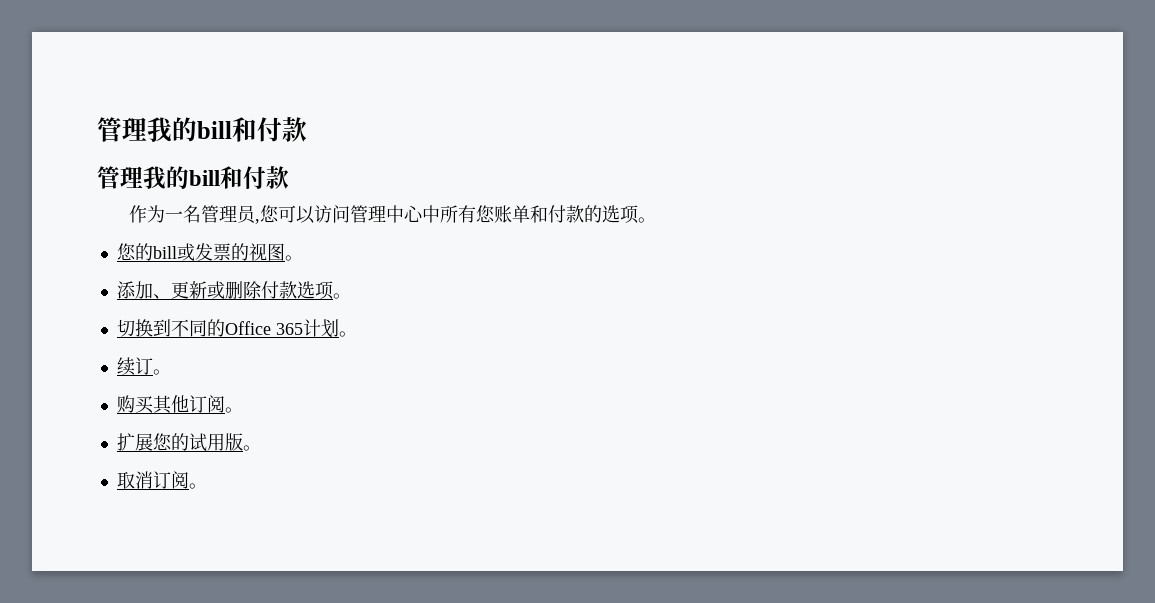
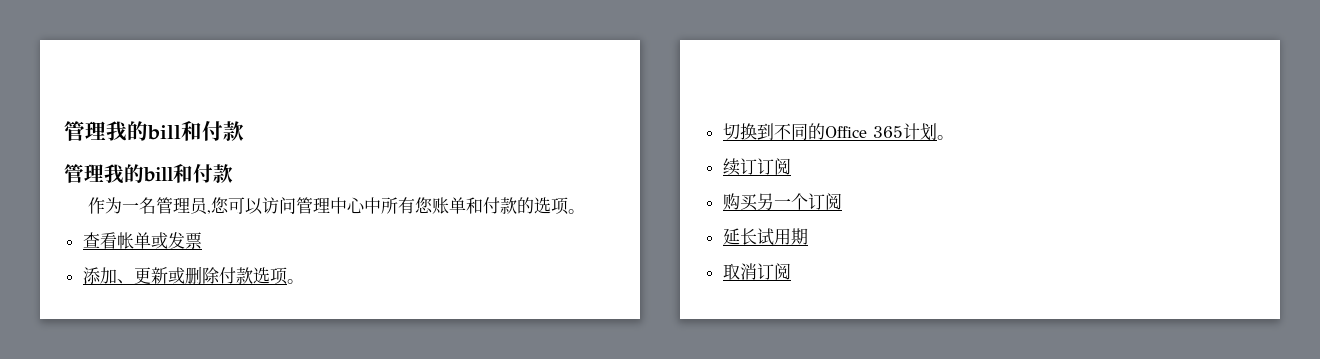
- 您的bill或发票的视图。
+ 查看帐单或发票
- 续订。
+ 续订订阅
- 购买其他订阅。
- 扩展您的试用版。
+ 购买另一个订阅
+ 延长试用期
- 取消订阅。
+ 取消订阅

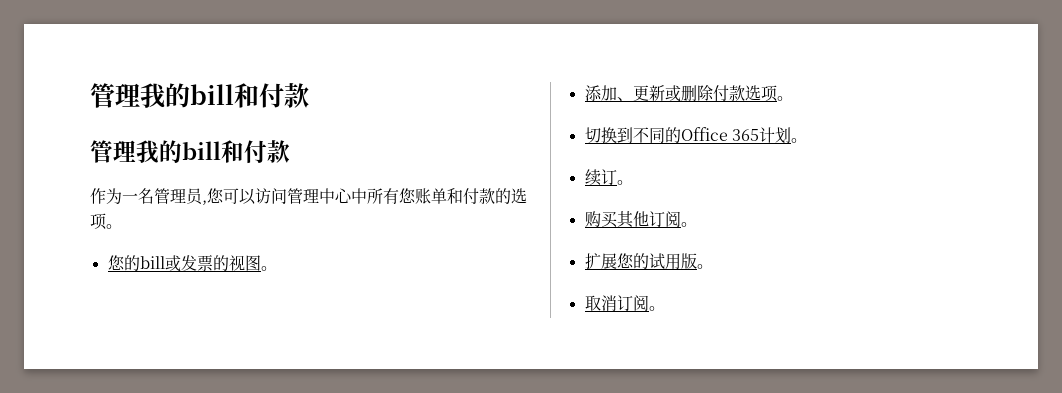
- 查看帐单或发票
+ 您的bill或发票的视图。
- 续订订阅
+ 续订。
- 购买另一个订阅
- 延长试用期
+ 购买其他订阅。
+ 扩展您的试用版。
- 取消订阅
+ 取消订阅。

